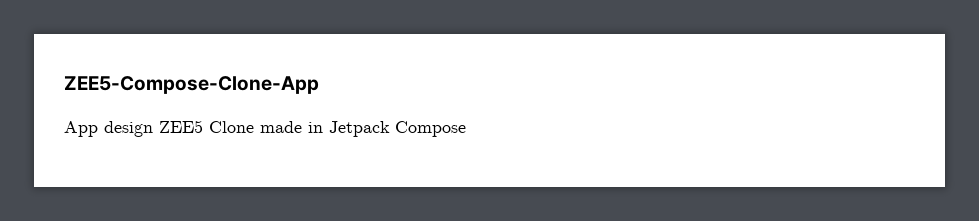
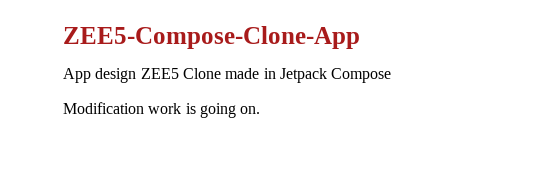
+ Modification work is going on.

